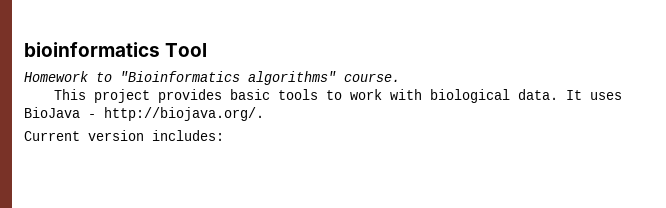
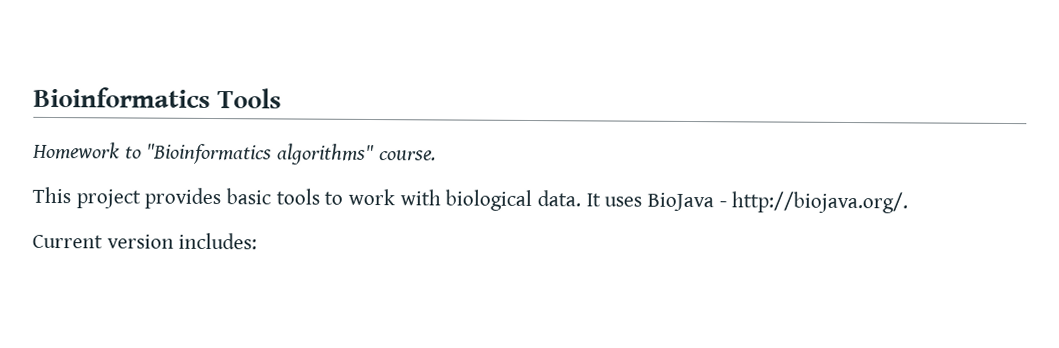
- bioinformatics Tool
+ Bioinformatics Tools

